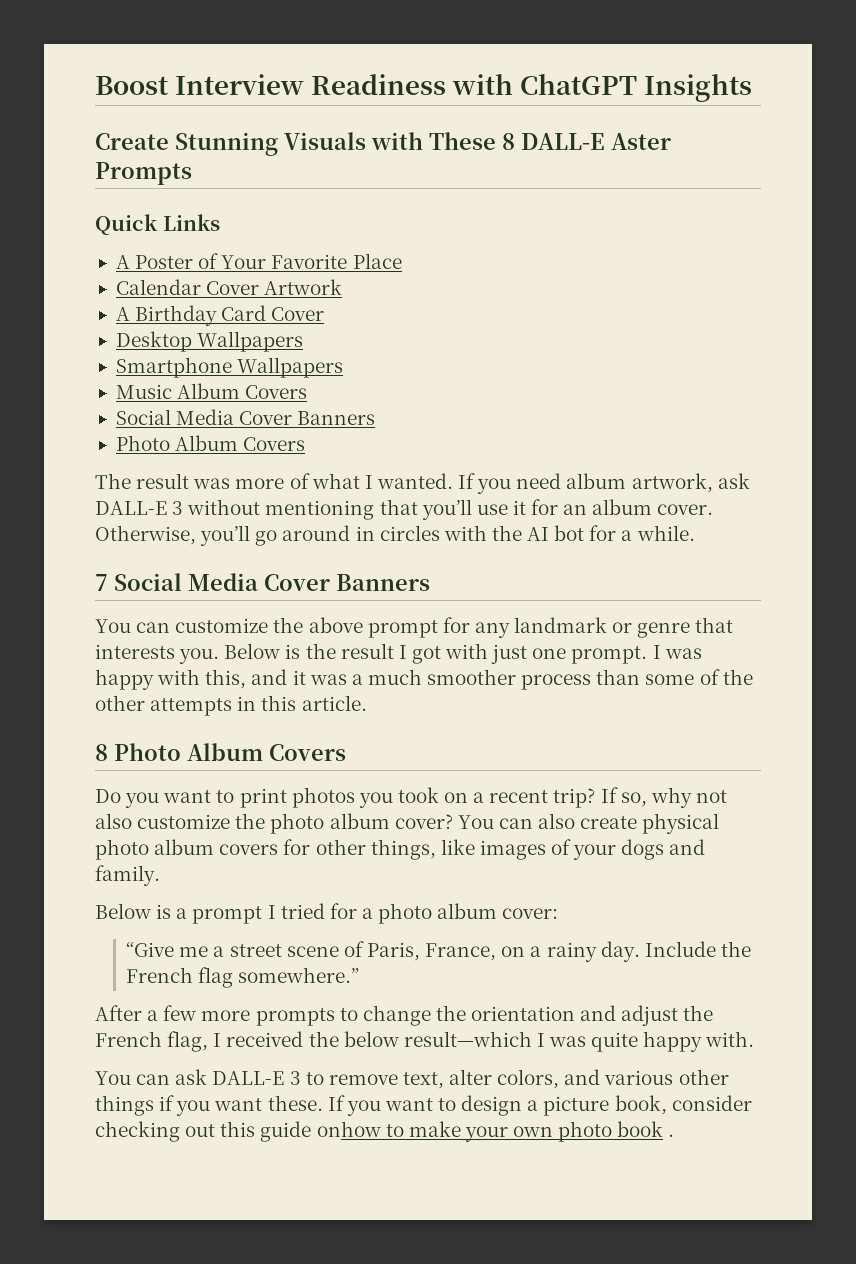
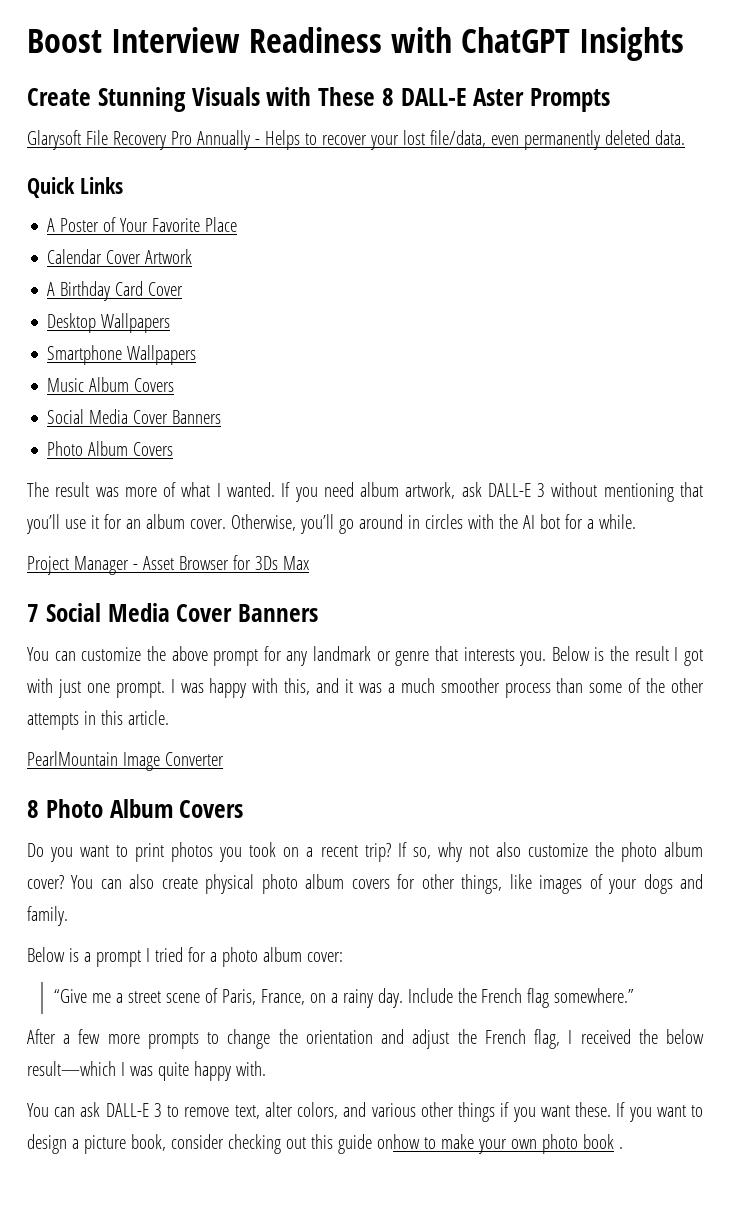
+ Glarysoft File Recovery Pro Annually - Helps to recover your lost file/data, even permanently deleted data.
+ Project Manager - Asset Browser for 3Ds Max
+ PearlMountain Image Converter

